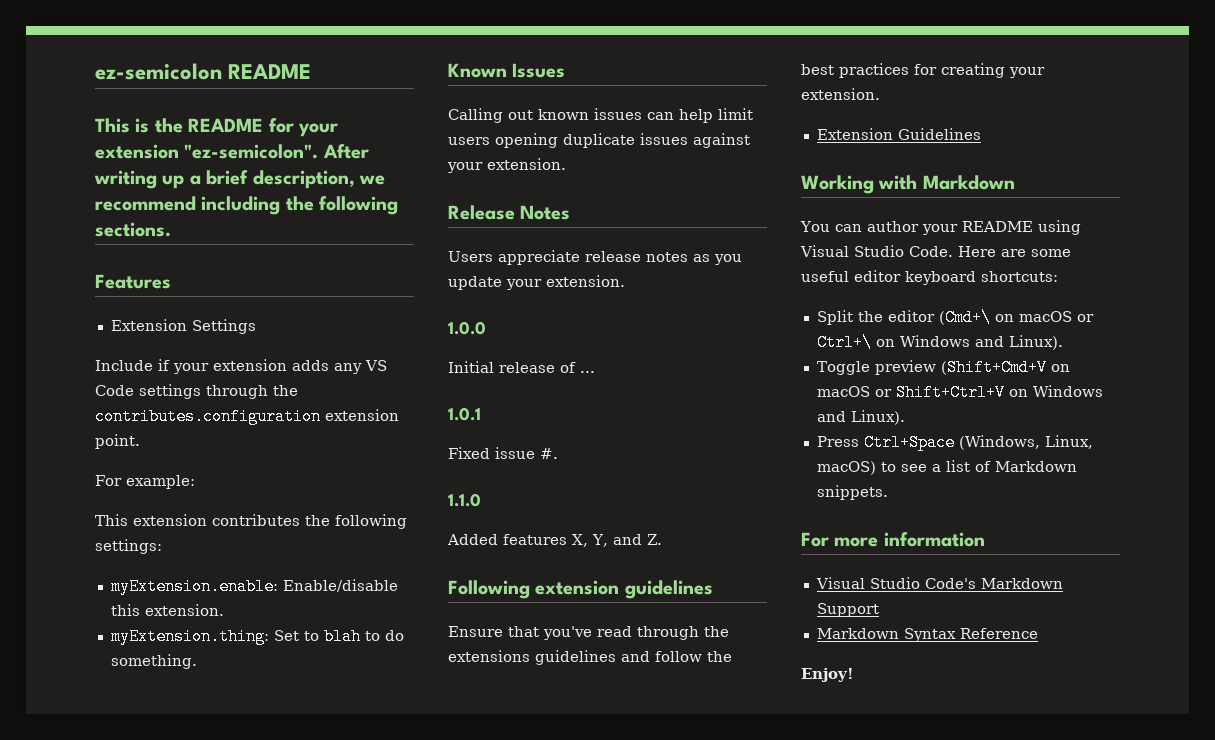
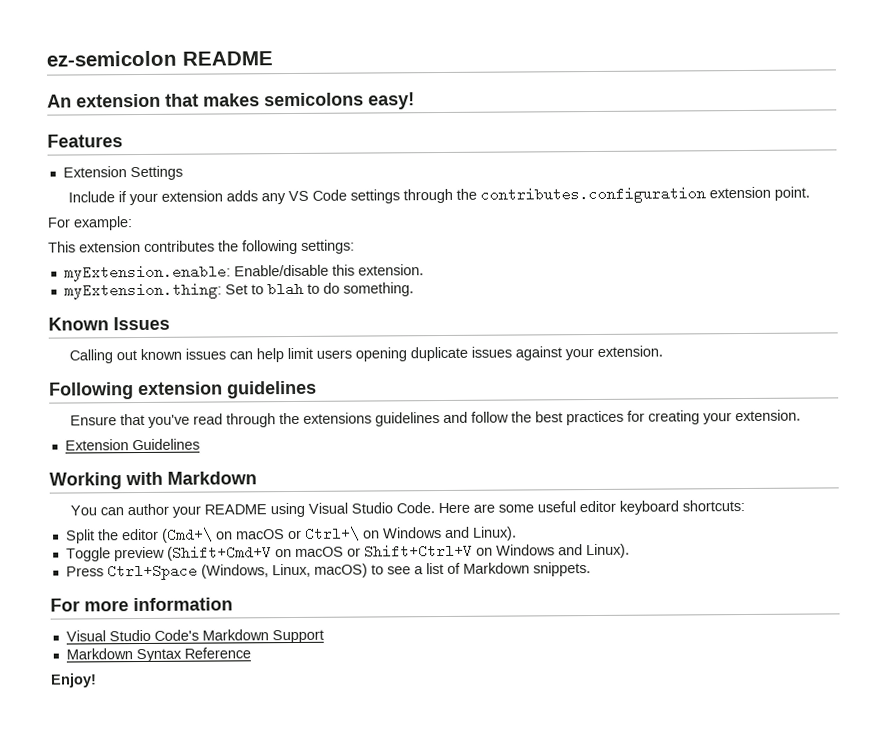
- This is the README for your extension "ez-semicolon". After writing up a brief description, we recommend including the following sections.
+ An extension that makes semicolons easy!
- Release Notes
- Users appreciate release notes as you update your extension.
- 1.0.0
- Initial release of ...
- 1.0.1
- Fixed issue #.
- 1.1.0
- Added features X, Y, and Z.

